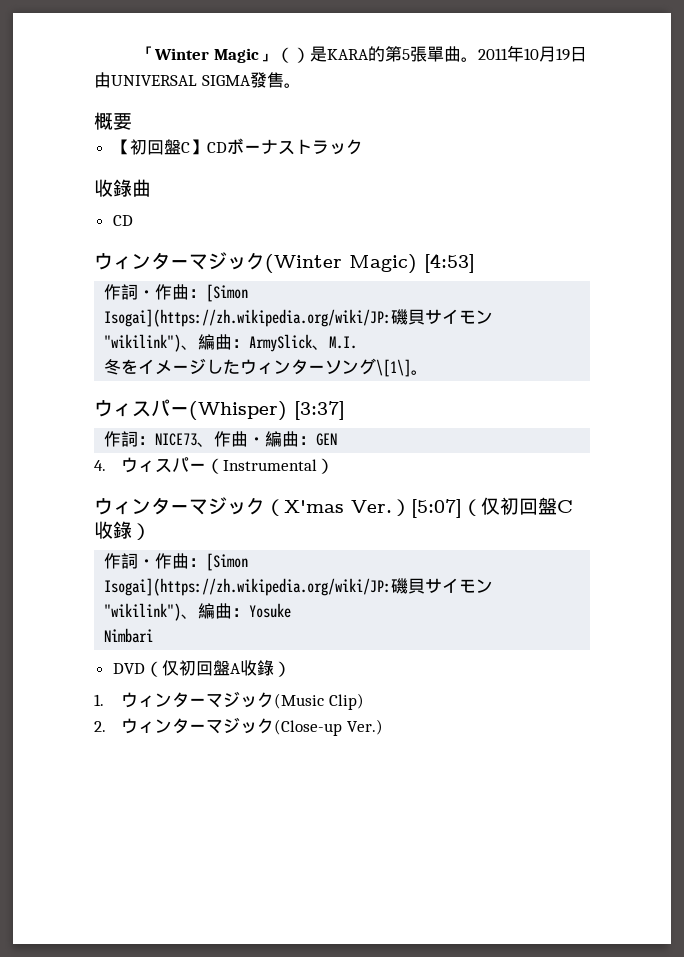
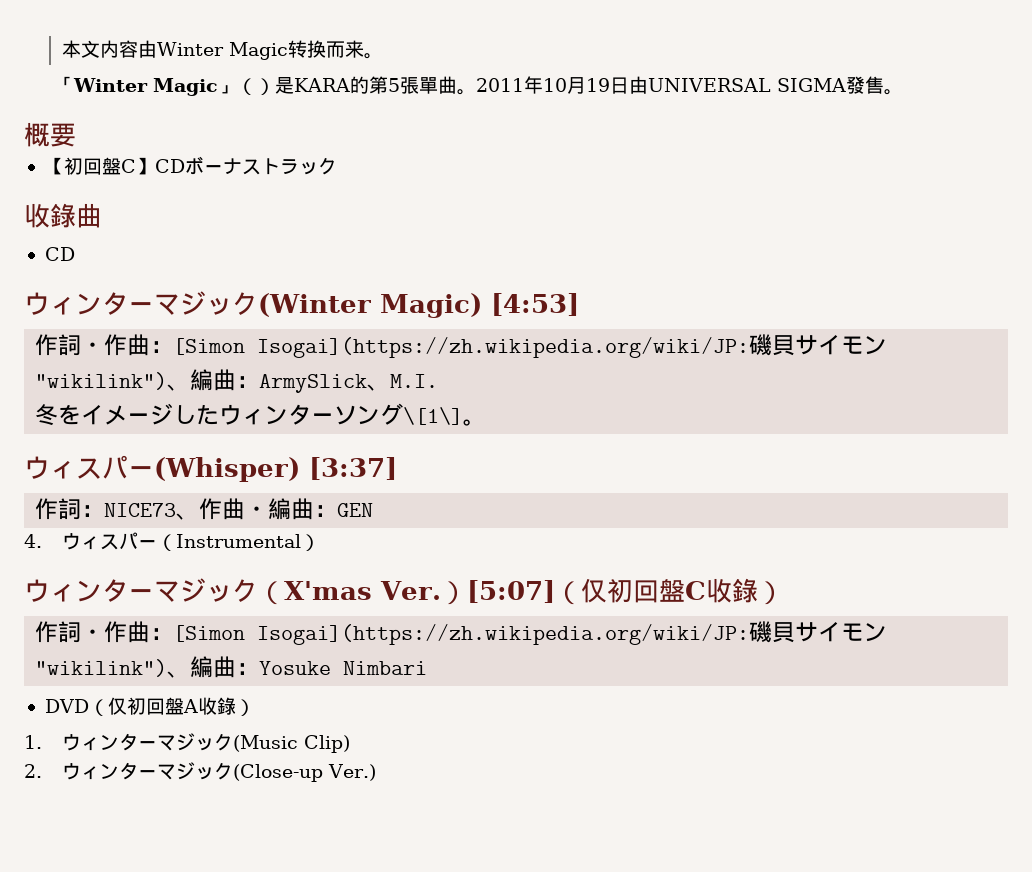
+ 本文内容由Winter Magic转换而来。
  ウィンターマジック(Winter Magic) [4:53]
- 作詞・作曲：[Simon
- Isogai](https://zh.wikipedia.org/wiki/JP:磯貝サイモン"wikilink")、編曲：ArmySlick、M.I.
+ 作詞・作曲：[Simon Isogai](https://zh.wikipedia.org/wiki/JP:磯貝サイモン"wikilink")、編曲：ArmySlick、M.I.
  ウィンターマジック（X'mas Ver.）[5:07]（仅初回盤C收錄）
- 作詞・作曲：[Simon
- Isogai](https://zh.wikipedia.org/wiki/JP:磯貝サイモン"wikilink")、編曲：Yosuke
- Nimbari
+ 作詞・作曲：[Simon Isogai](https://zh.wikipedia.org/wiki/JP:磯貝サイモン"wikilink")、編曲：Yosuke Nimbari

